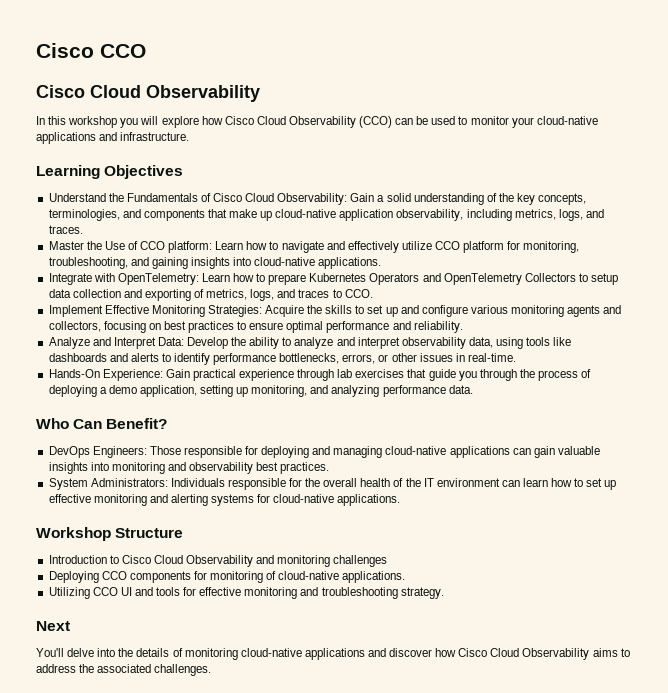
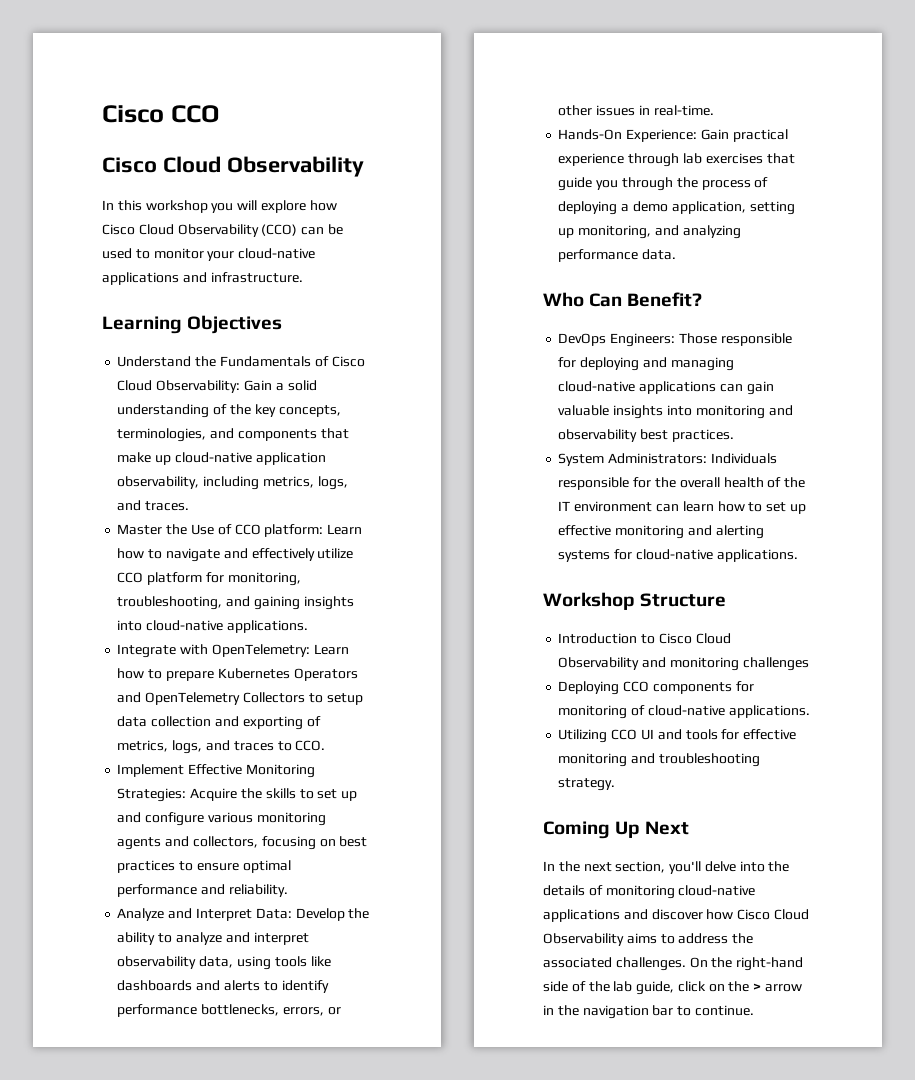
- Next
+ Coming Up Next
- You'll delve into the details of monitoring cloud-native applications and discover how Cisco Cloud Observability aims to address the associated challenges.
+ In the next section, you'll delve into the details of monitoring cloud-native applications and discover how Cisco Cloud Observability aims to address the associated challenges.
+ On the right-hand side of the lab guide, click on the > arrow in the navigation bar to continue.

